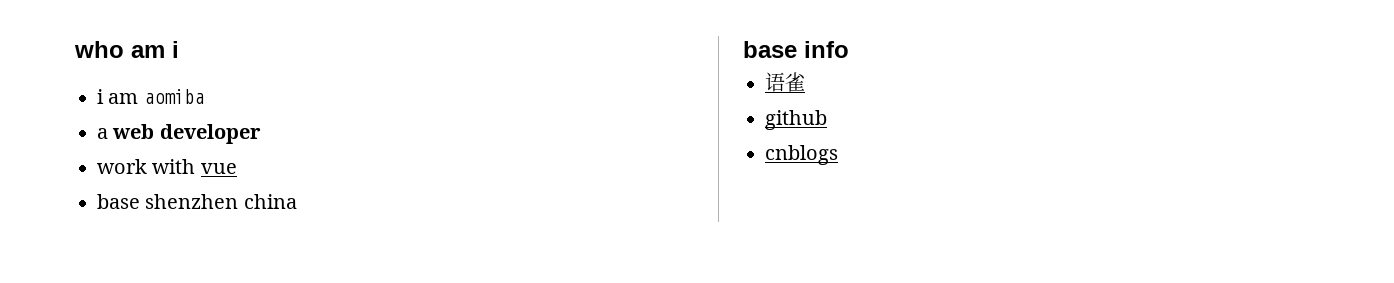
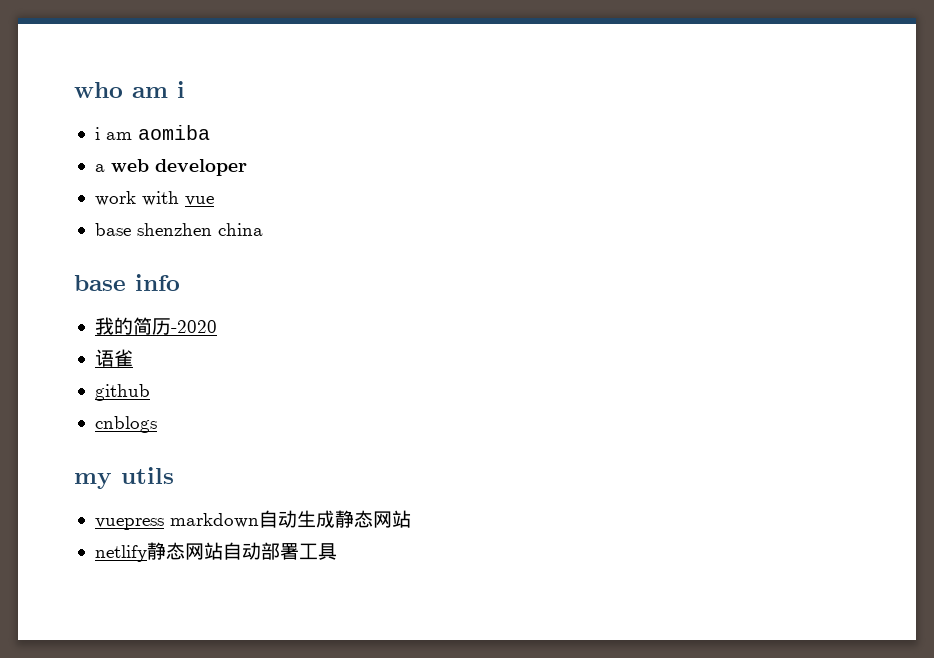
+ 我的简历-2020
+ my utils
+ vuepress markdown自动生成静态网站
+ netlify静态网站自动部署工具

